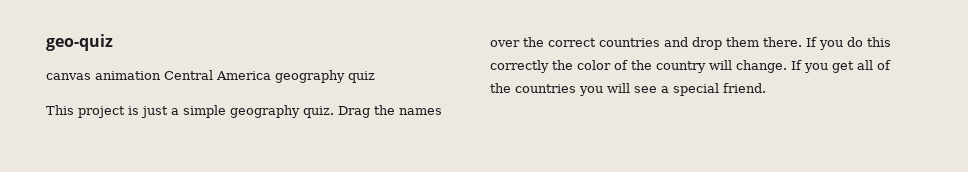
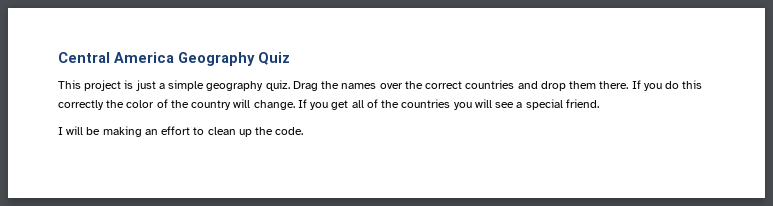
- geo-quiz
- canvas animation Central America geography quiz
+ Central America Geography Quiz
+ I will be making an effort to clean up the code.

